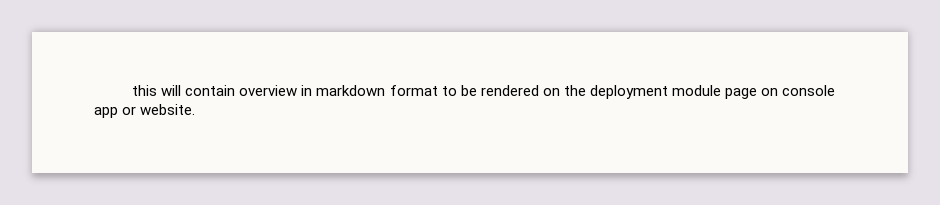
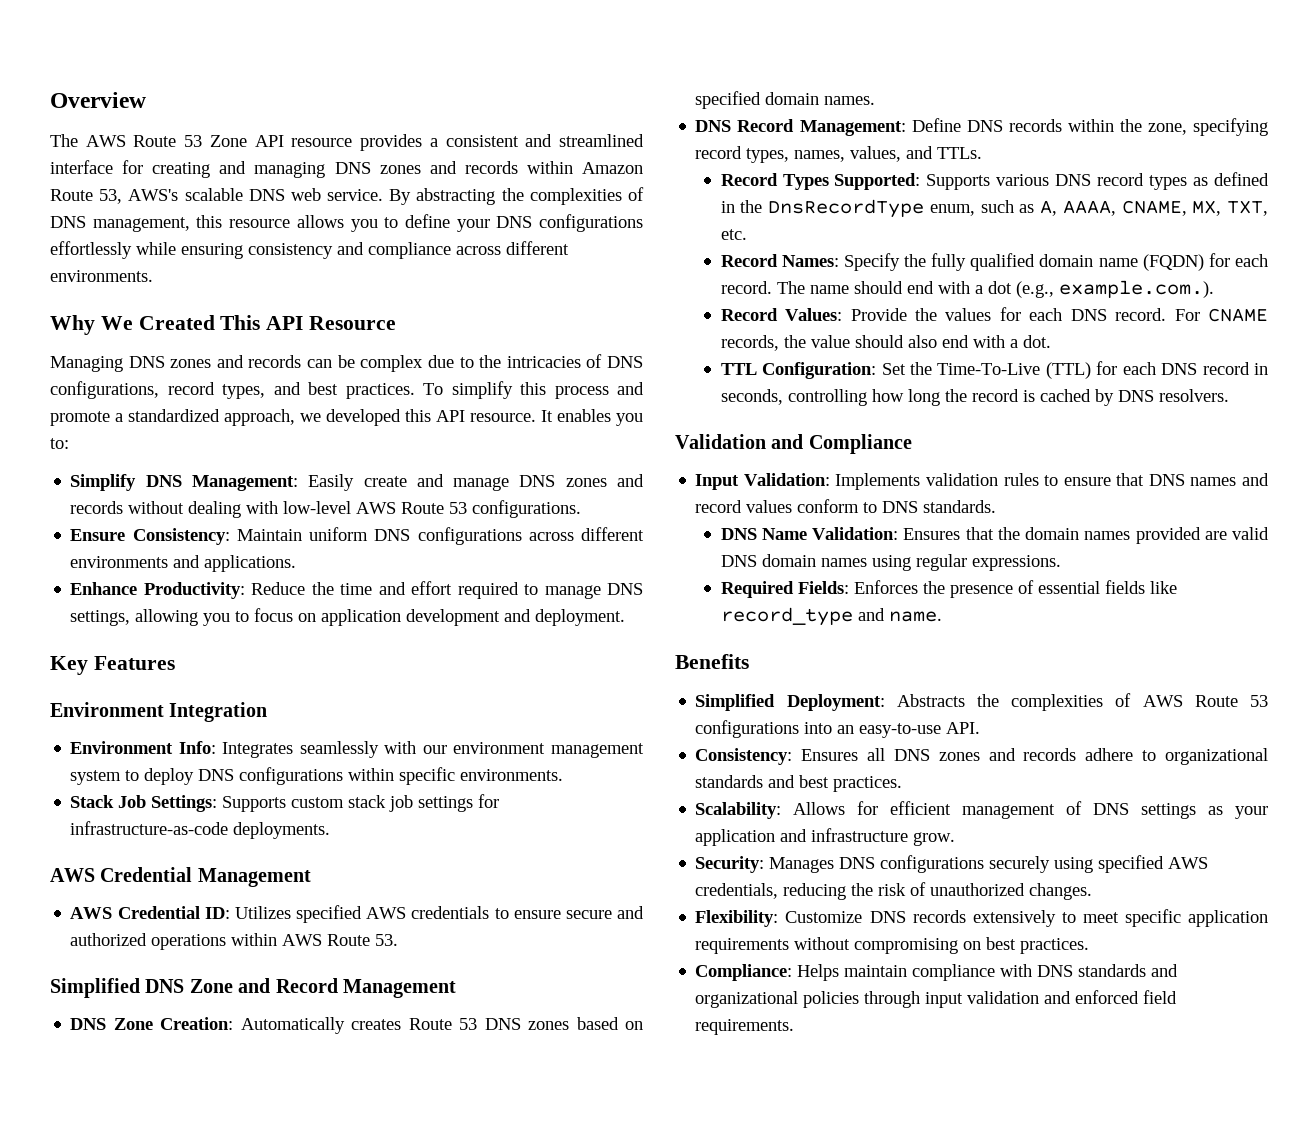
- this will contain overview in markdown format to be rendered on the deployment module page on console app or website.
+ Overview
+ The AWS Route 53 Zone API resource provides a consistent and streamlined interface for creating and managing DNS zones and records within Amazon Route 53, AWS's scalable DNS web service. By abstracting the complexities of DNS management, this resource allows you to define your DNS configurations effortlessly while ensuring consistency and compliance across different environments.
+ Why We Created This API Resource
+ Managing DNS zones and records can be complex due to the intricacies of DNS configurations, record types, and best practices. To simplify this process and promote a standardized approach, we developed this API resource. It enables you to:
+ Simplify DNS Management: Easily create and manage DNS zones and records without dealing with low-level AWS Route 53 configurations.
+ Ensure Consistency: Maintain uniform DNS configurations across different environments and applications.
+ Enhance Productivity: Reduce the time and effort required to manage DNS settings, allowing you to focus on application development and deployment.
+ Key Features
+ Environment Integration
+ Environment Info: Integrates seamlessly with our environment management system to deploy DNS configurations within specific environments.
+ Stack Job Settings: Supports custom stack job settings for infrastructure-as-code deployments.
+ AWS Credential Management
+ AWS Credential ID: Utilizes specified AWS credentials to ensure secure and authorized operations within AWS Route 53.
+ Simplified DNS Zone and Record Management
+ DNS Zone Creation: Automatically creates Route 53 DNS zones based on specified domain names.
+ DNS Record Management: Define DNS records within the zone, specifying record types, names, values, and TTLs.
+ Record Types Supported: Supports various DNS record types as defined in the DnsRecordType enum, such as A, AAAA, CNAME, MX, TXT, etc.
+ Record Names: Specify the fully qualified domain name (FQDN) for each record. The name should end with a dot (e.g., example.com.).
+ Record Values: Provide the values for each DNS record. For CNAME records, the value should also end with a dot.
+ TTL Configuration: Set the Time-To-Live (TTL) for each DNS record in seconds, controlling how long the record is cached by DNS resolvers.
+ Validation and Compliance
+ Input Validation: Implements validation rules to ensure that DNS names and record values conform to DNS standards.
+ DNS Name Validation: Ensures that the domain names provided are valid DNS domain names using regular expressions.
+ Required Fields: Enforces the presence of essential fields like record_type and name.
+ Benefits
+ Simplified Deployment: Abstracts the complexities of AWS Route 53 configurations into an easy-to-use API.
+ Consistency: Ensures all DNS zones and records adhere to organizational standards and best practices.
+ Scalability: Allows for efficient management of DNS settings as your application and infrastructure grow.
+ Security: Manages DNS configurations securely using specified AWS credentials, reducing the risk of unauthorized changes.
+ Flexibility: Customize DNS records extensively to meet specific application requirements without compromising on best practices.
+ Compliance: Helps maintain compliance with DNS standards and organizational policies through input validation and enforced field requirements.

